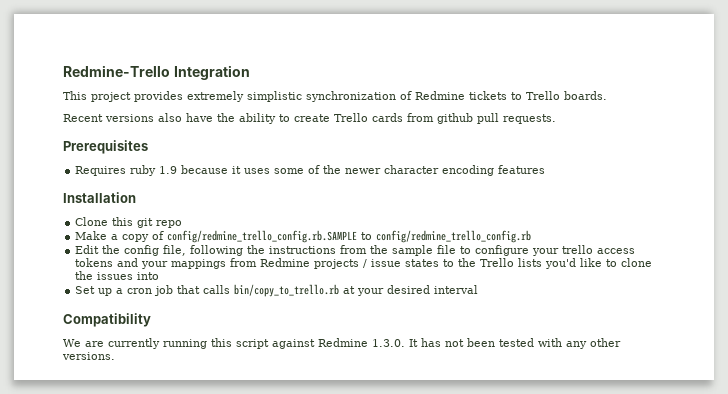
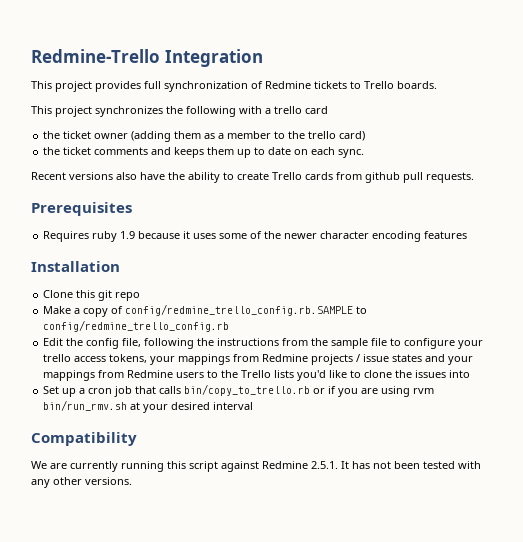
- This project provides extremely simplistic synchronization of Redmine tickets to Trello boards.
+ This project provides full synchronization of Redmine tickets to Trello boards.
+ This project synchronizes the following with a trello card
+ the ticket owner (adding them as a member to the trello card)
+ the ticket comments and keeps them up to date on each sync.
- Edit the config file, following the instructions from the sample file to configure your trello access tokens and your mappings from Redmine projects / issue states to the Trello lists you'd like to clone the issues into
+ Edit the config file, following the instructions from the sample file to configure your trello access tokens, your mappings from Redmine projects / issue states and your mappings from Redmine users to the Trello lists you'd like to clone the issues into
- Set up a cron job that calls bin/copy_to_trello.rb at your desired interval
+ Set up a cron job that calls bin/copy_to_trello.rb or if you are using rvm bin/run_rmv.sh at your desired interval
- We are currently running this script against Redmine 1.3.0. It has not been tested with any other versions.
+ We are currently running this script against Redmine 2.5.1. It has not been tested with any other versions.

